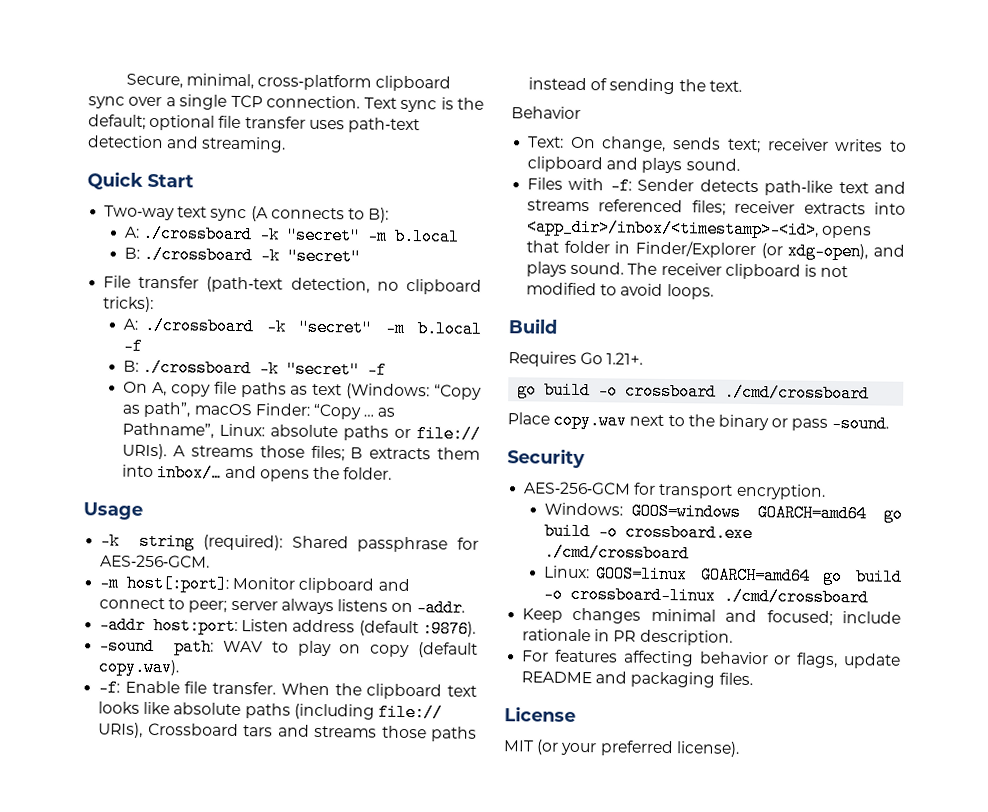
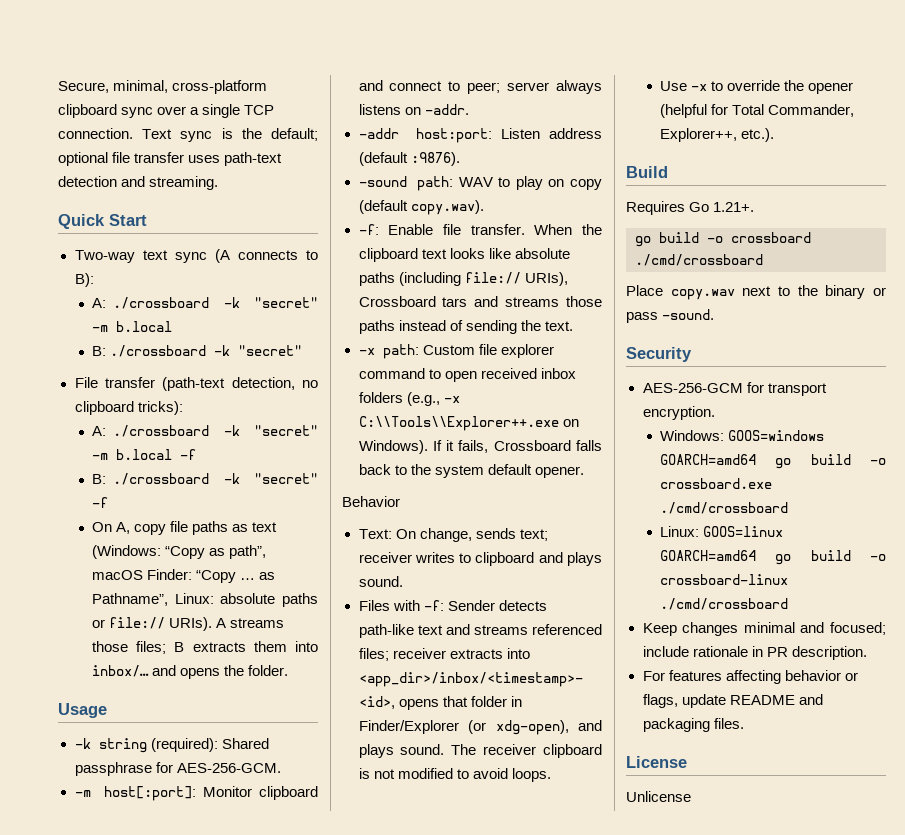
+ -x path: Custom file explorer command to open received inbox folders (e.g., -x C:\\Tools\\Explorer++.exe on Windows). If it fails, Crossboard falls back to the system default opener.
+ Use -x to override the opener (helpful for Total Commander, Explorer++, etc.).
- MIT (or your preferred license).
+ Unlicense

